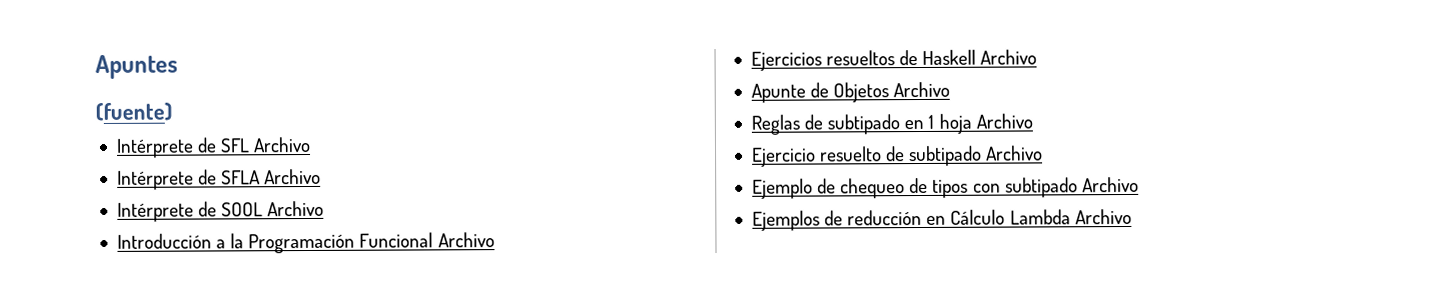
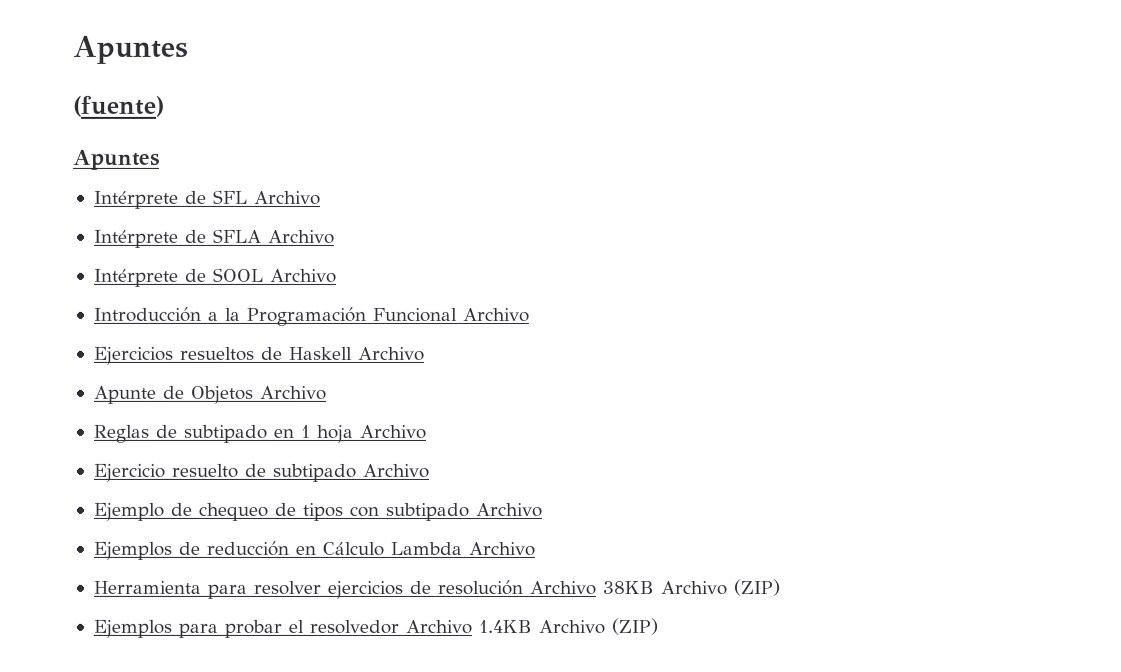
  (fuente)
+ Apuntes
+ Herramienta para resolver ejercicios de resolución Archivo 38KB Archivo (ZIP)
+ Ejemplos para probar el resolvedor Archivo 1.4KB Archivo (ZIP)

